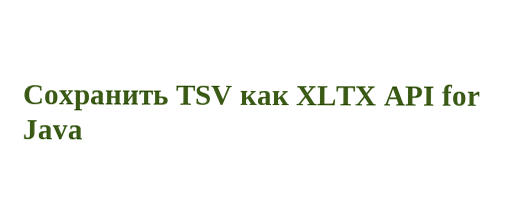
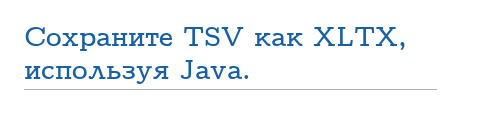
- Сохранить TSV как XLTX API for Java
+ Сохраните TSV как XLTX, используя Java.

